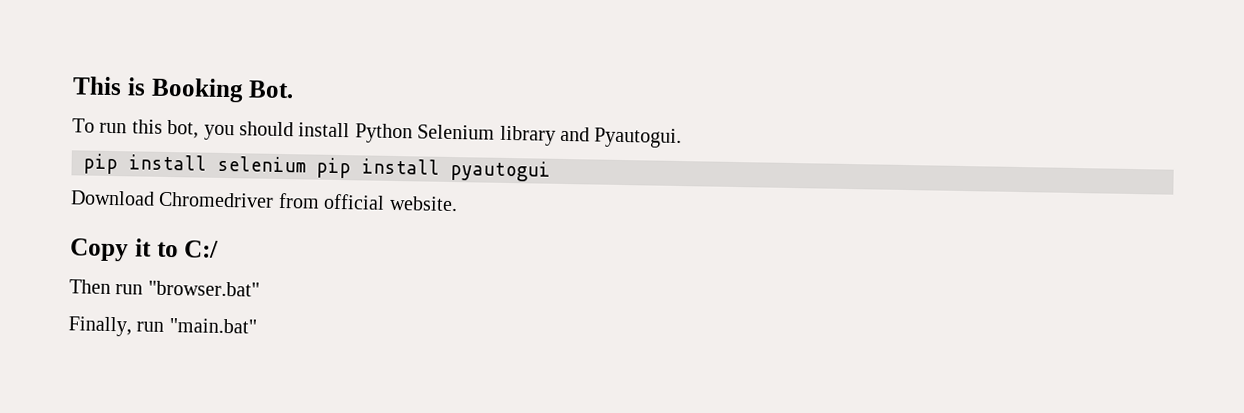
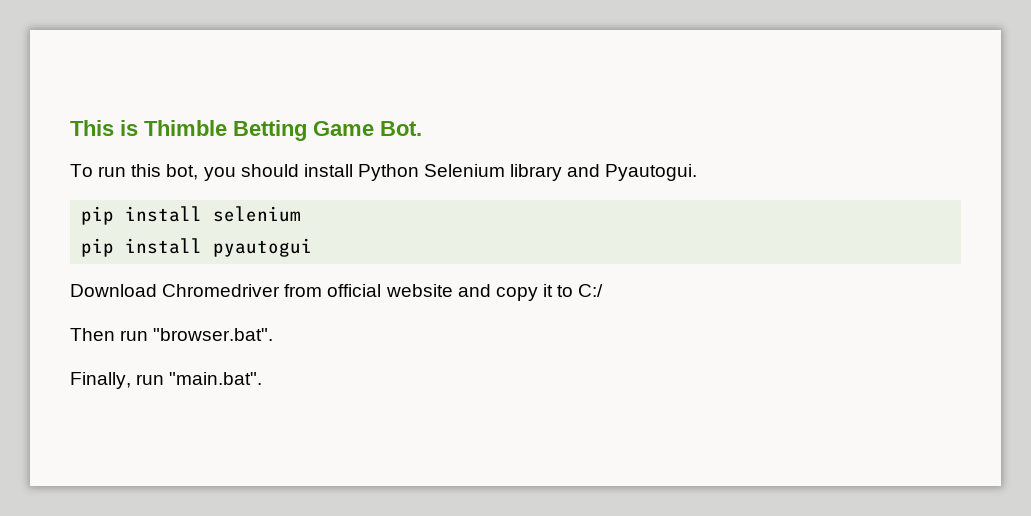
- This is Booking Bot.
+ This is Thimble Betting Game Bot.
- pip install selenium pip install pyautogui
+ pip install selenium
+ pip install pyautogui
- Download Chromedriver from official website.
- Copy it to C:/
+ Download Chromedriver from official website and copy it to C:/
- Then run "browser.bat"
+ Then run "browser.bat".
- Finally, run "main.bat"
+ Finally, run "main.bat".

